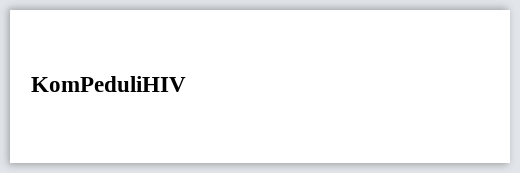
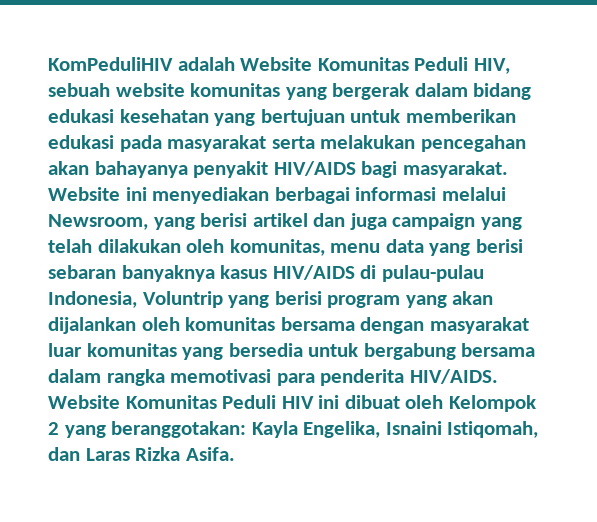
- KomPeduliHIV
+ KomPeduliHIV adalah Website Komunitas Peduli HIV, sebuah website komunitas yang bergerak dalam bidang edukasi kesehatan yang bertujuan untuk memberikan edukasi pada masyarakat serta melakukan pencegahan akan bahayanya penyakit HIV/AIDS bagi masyarakat. Website ini menyediakan berbagai informasi melalui Newsroom, yang berisi artikel dan juga campaign yang telah dilakukan oleh komunitas, menu data yang berisi sebaran banyaknya kasus HIV/AIDS di pulau-pulau Indonesia, Voluntrip yang berisi program yang akan dijalankan oleh komunitas bersama dengan masyarakat luar komunitas yang bersedia untuk bergabung bersama dalam rangka memotivasi para penderita HIV/AIDS. Website Komunitas Peduli HIV ini dibuat oleh Kelompok 2 yang beranggotakan: Kayla Engelika, Isnaini Istiqomah, dan Laras Rizka Asifa.

